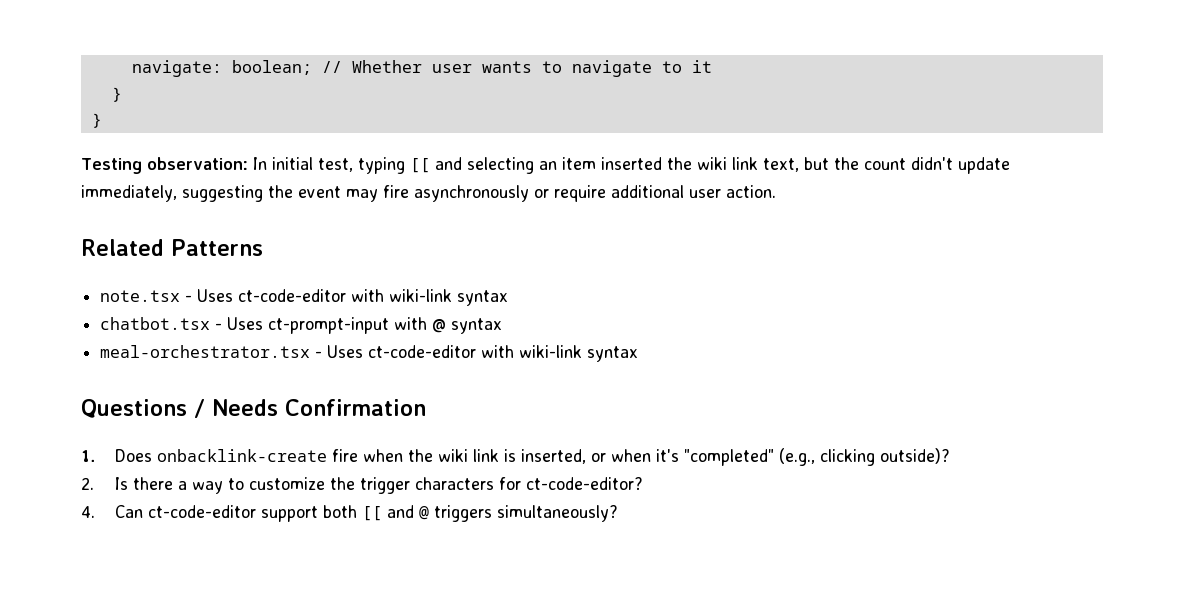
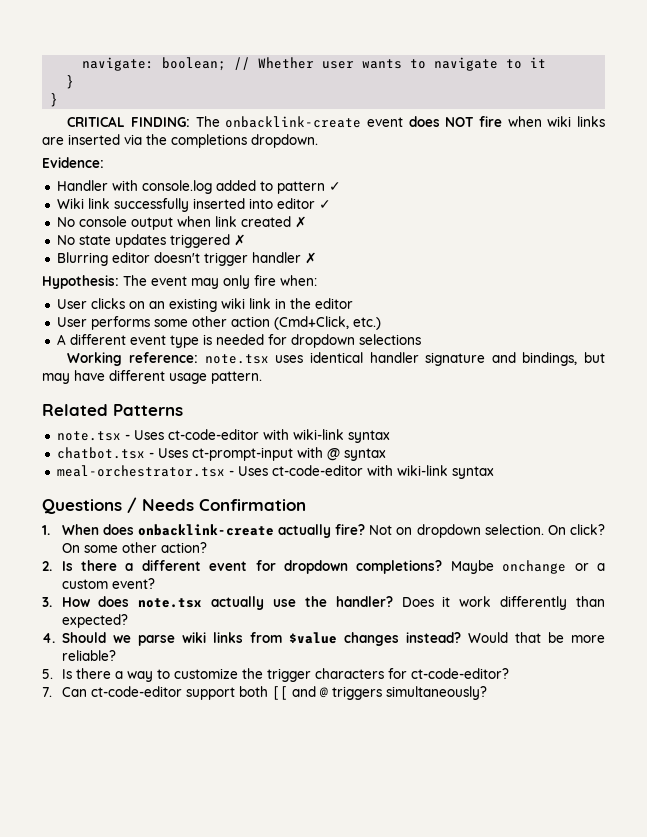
- Testing observation: In initial test, typing [[ and selecting an item inserted the wiki link text, but the count didn't update immediately, suggesting the event may fire asynchronously or require additional user action.
+ CRITICAL FINDING: The onbacklink-create event does NOT fire when wiki links are inserted via the completions dropdown.
+ Evidence:
+ Handler with console.log added to pattern ✓
+ Wiki link successfully inserted into editor ✓
+ No console output when link created ✗
+ No state updates triggered ✗
+ Blurring editor doesn't trigger handler ✗
+ Hypothesis: The event may only fire when:
+ User clicks on an existing wiki link in the editor
+ User performs some other action (Cmd+Click, etc.)
+ A different event type is needed for dropdown selections
+ Working reference: note.tsx uses identical handler signature and bindings, but may have different usage pattern.
- 1. Does onbacklink-create fire when the wiki link is inserted, or when it's "completed" (e.g., clicking outside)?
- 2. Is there a way to customize the trigger characters for ct-code-editor?
+ 1. When does onbacklink-create actually fire? Not on dropdown selection. On click? On some other action?
+ 2. Is there a different event for dropdown completions? Maybe onchange or a custom event?
+ 3. How does note.tsx actually use the handler? Does it work differently than expected?
+ 4. Should we parse wiki links from $value changes instead? Would that be more reliable?
+ 5. Is there a way to customize the trigger characters for ct-code-editor?
- 4. Can ct-code-editor support both [[ and @ triggers simultaneously?
+ 7. Can ct-code-editor support both [[ and @ triggers simultaneously?

